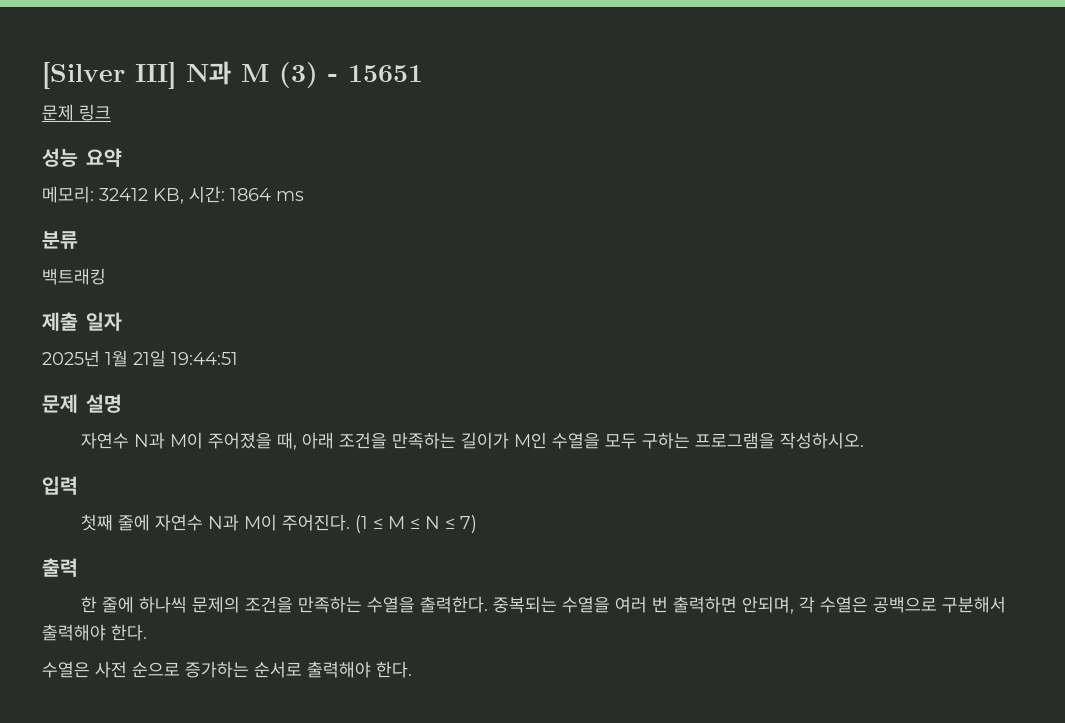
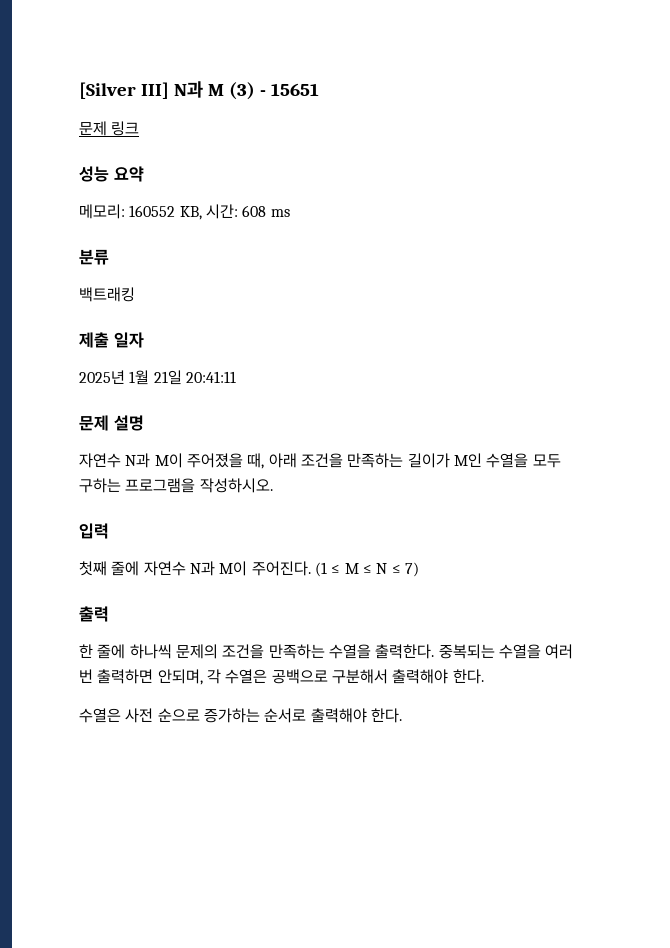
- 메모리: 32412 KB, 시간: 1864 ms
+ 메모리: 160552 KB, 시간: 608 ms
- 2025년 1월 21일 19:44:51
+ 2025년 1월 21일 20:41:11

